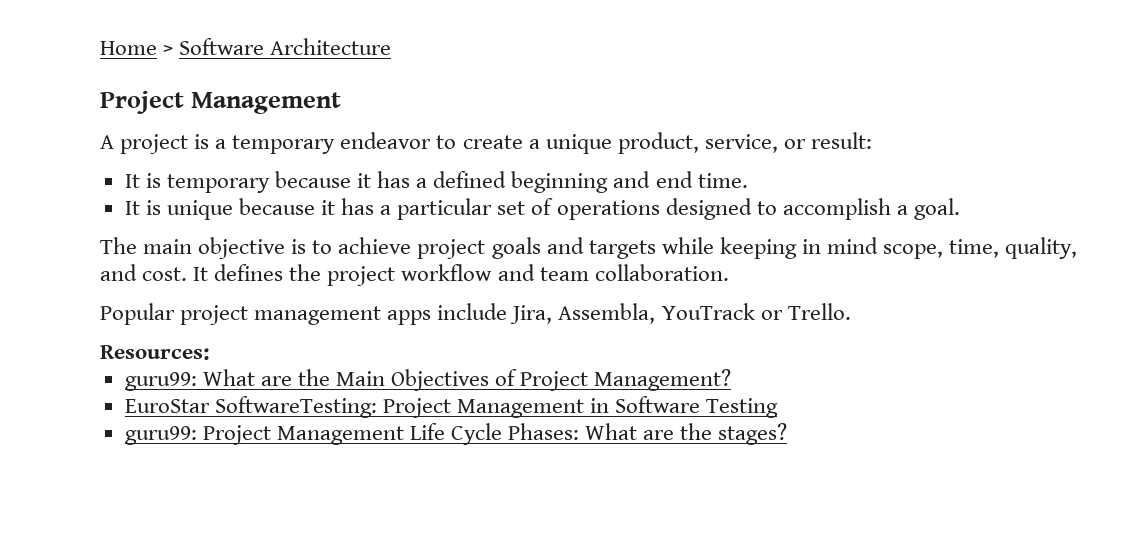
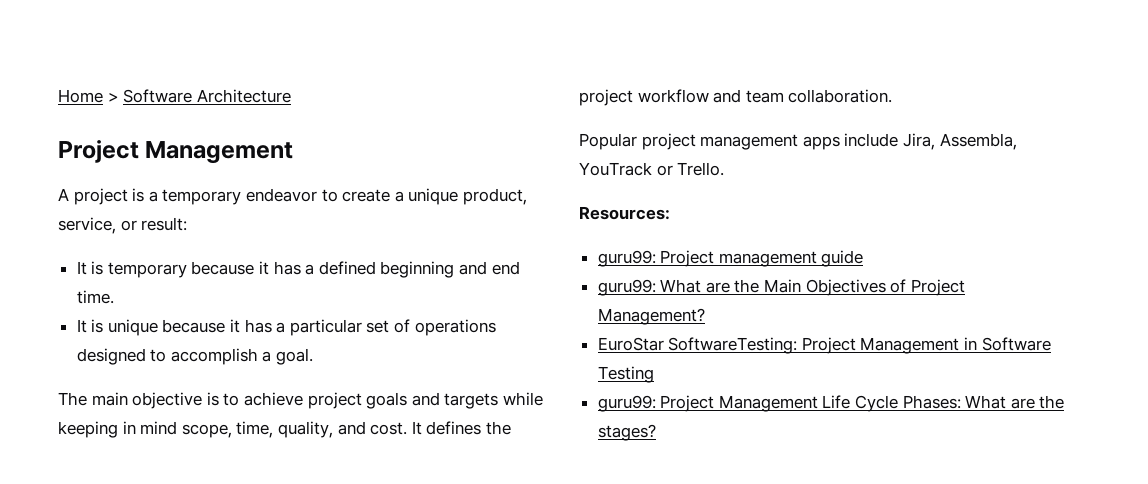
+ guru99: Project management guide

